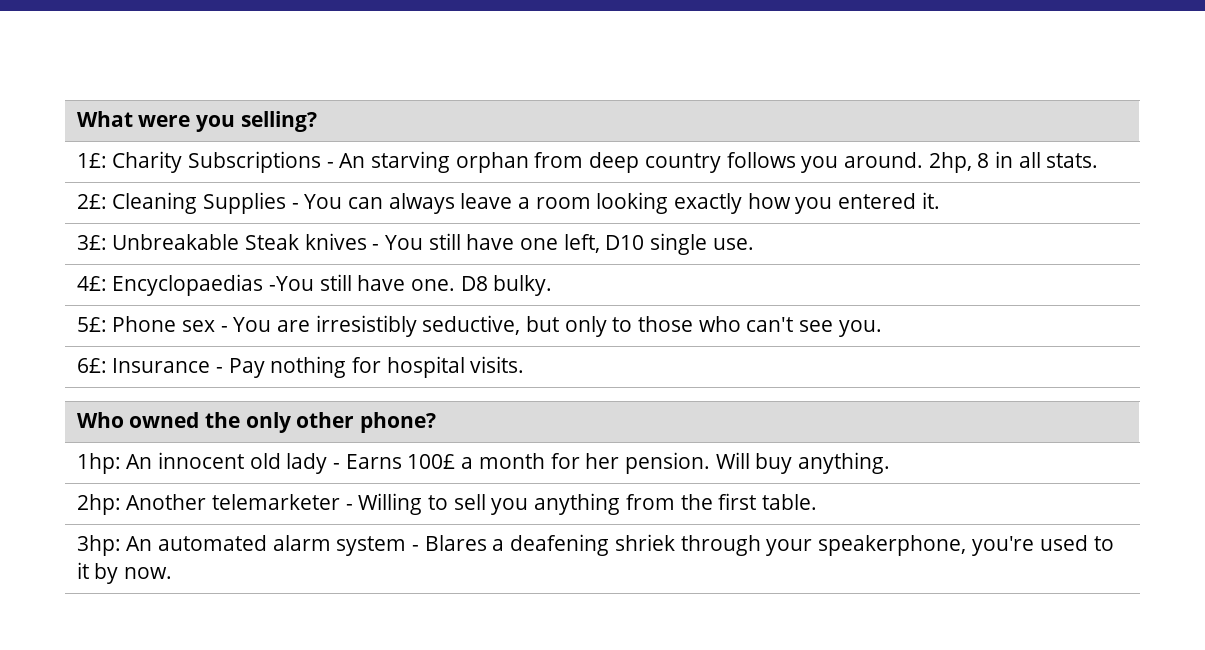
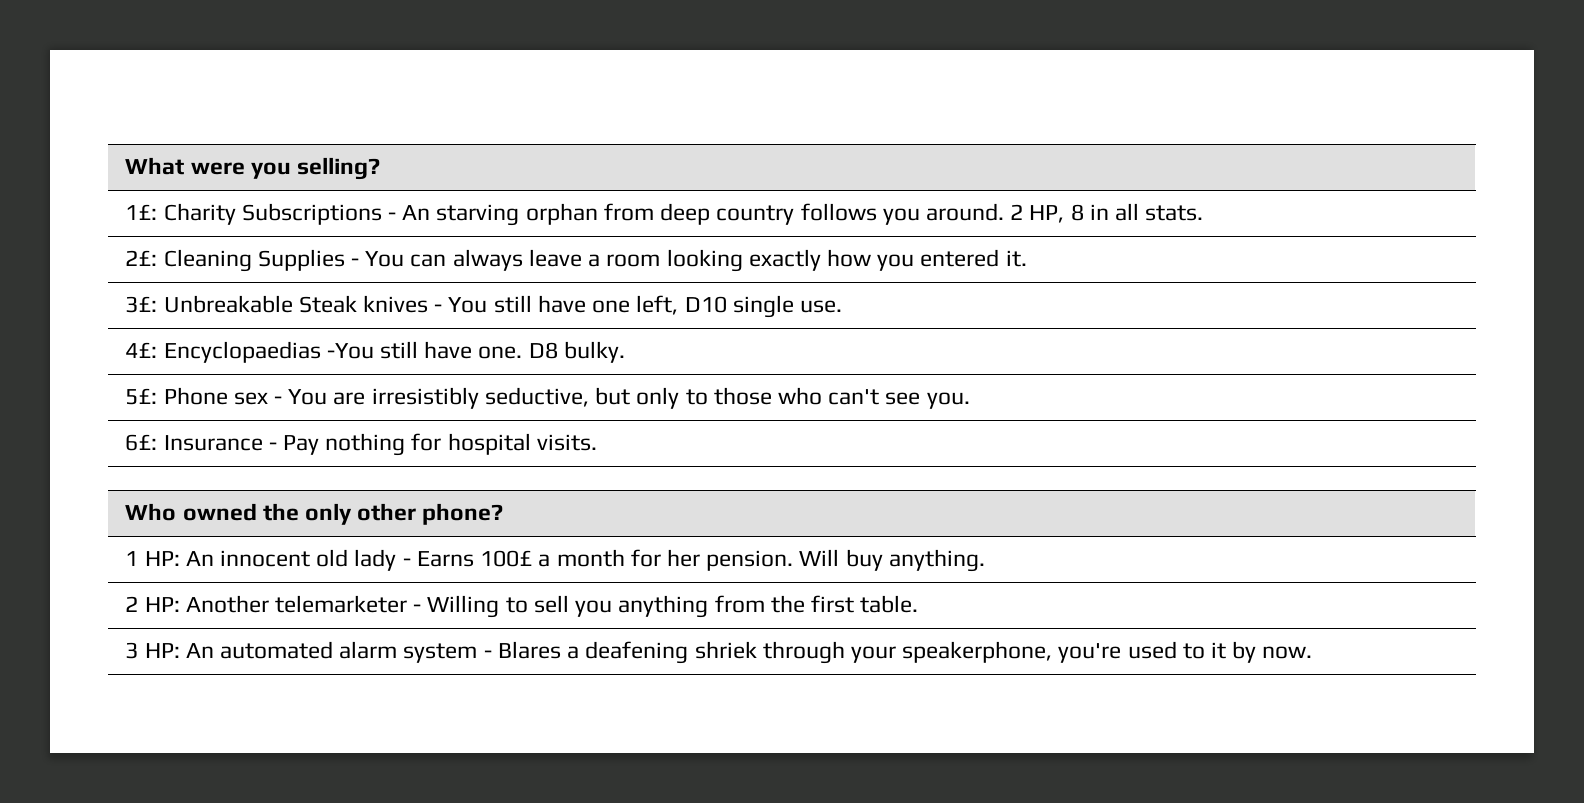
- 1£: Charity Subscriptions - An starving orphan from deep country follows you around. 2hp, 8 in all stats.
+ 1£: Charity Subscriptions - An starving orphan from deep country follows you around. 2 HP, 8 in all stats.
- 1hp: An innocent old lady - Earns 100£ a month for her pension. Will buy anything.
+ 1 HP: An innocent old lady - Earns 100£ a month for her pension. Will buy anything.
- 2hp: Another telemarketer - Willing to sell you anything from the first table.
+ 2 HP: Another telemarketer - Willing to sell you anything from the first table.
- 3hp: An automated alarm system - Blares a deafening shriek through your speakerphone, you're used to it by now.
+ 3 HP: An automated alarm system - Blares a deafening shriek through your speakerphone, you're used to it by now.

